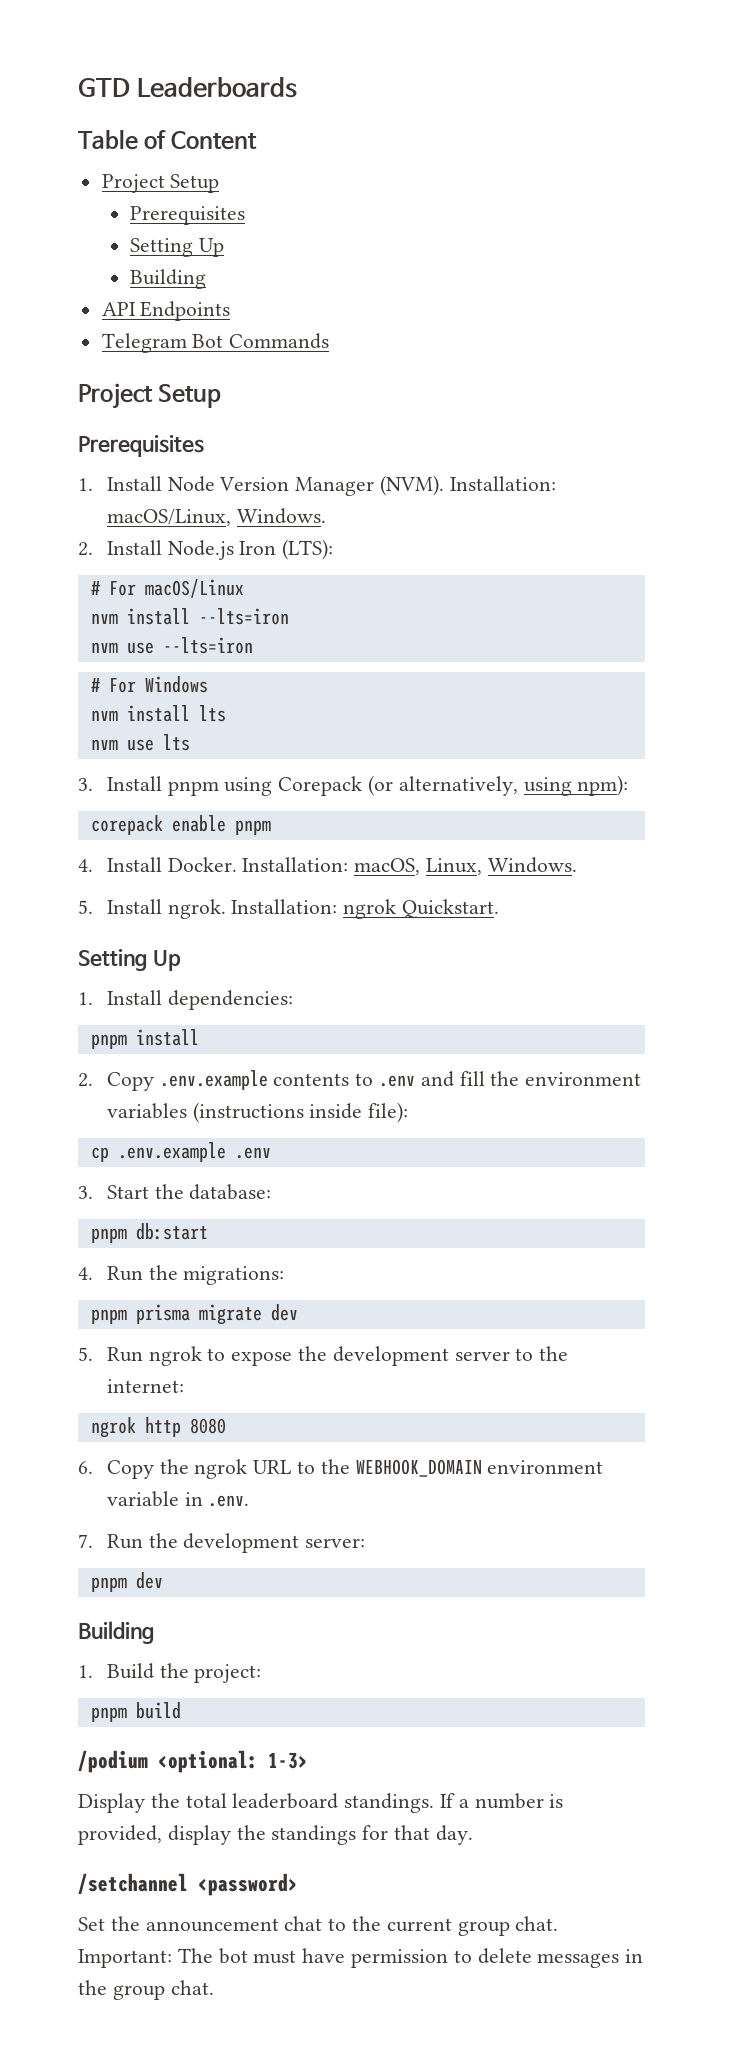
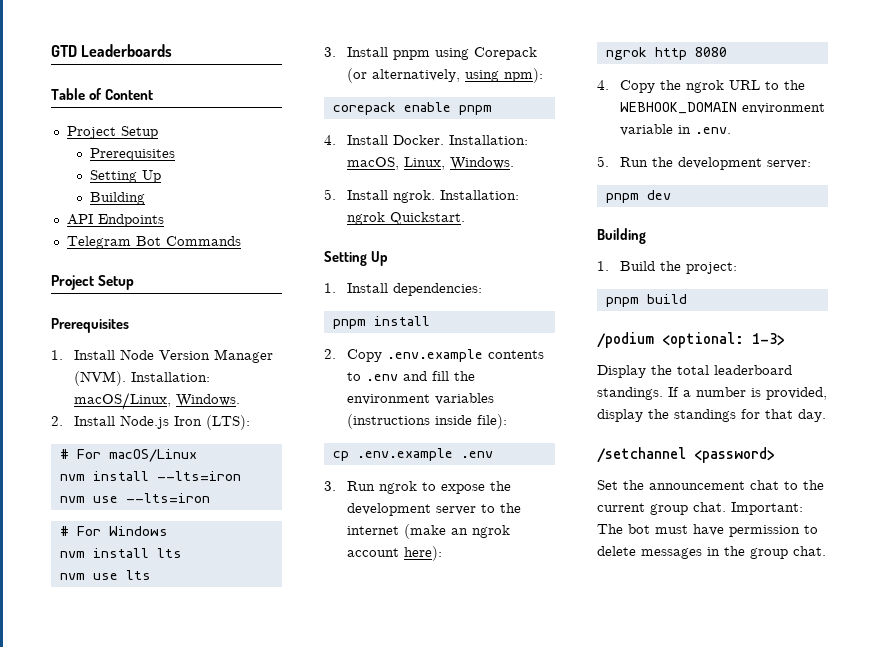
- 3. Start the database:
- pnpm db:start
- 4. Run the migrations:
- pnpm prisma migrate dev
- 5. Run ngrok to expose the development server to the internet:
+ 3. Run ngrok to expose the development server to the internet (make an ngrok account here):
- 6. Copy the ngrok URL to the WEBHOOK_DOMAIN environment variable in .env.
+ 4. Copy the ngrok URL to the WEBHOOK_DOMAIN environment variable in .env.
- 7. Run the development server:
+ 5. Run the development server:

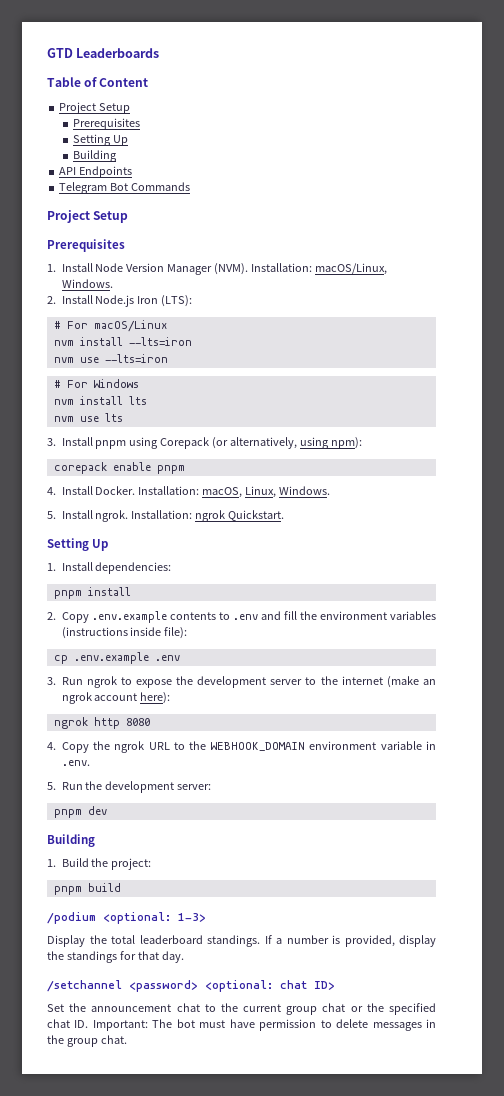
- /setchannel <password>
+ /setchannel <password> <optional: chat ID>
- Set the announcement chat to the current group chat. Important: The bot must have permission to delete messages in the group chat.
+ Set the announcement chat to the current group chat or the specified chat ID. Important: The bot must have permission to delete messages in the group chat.

